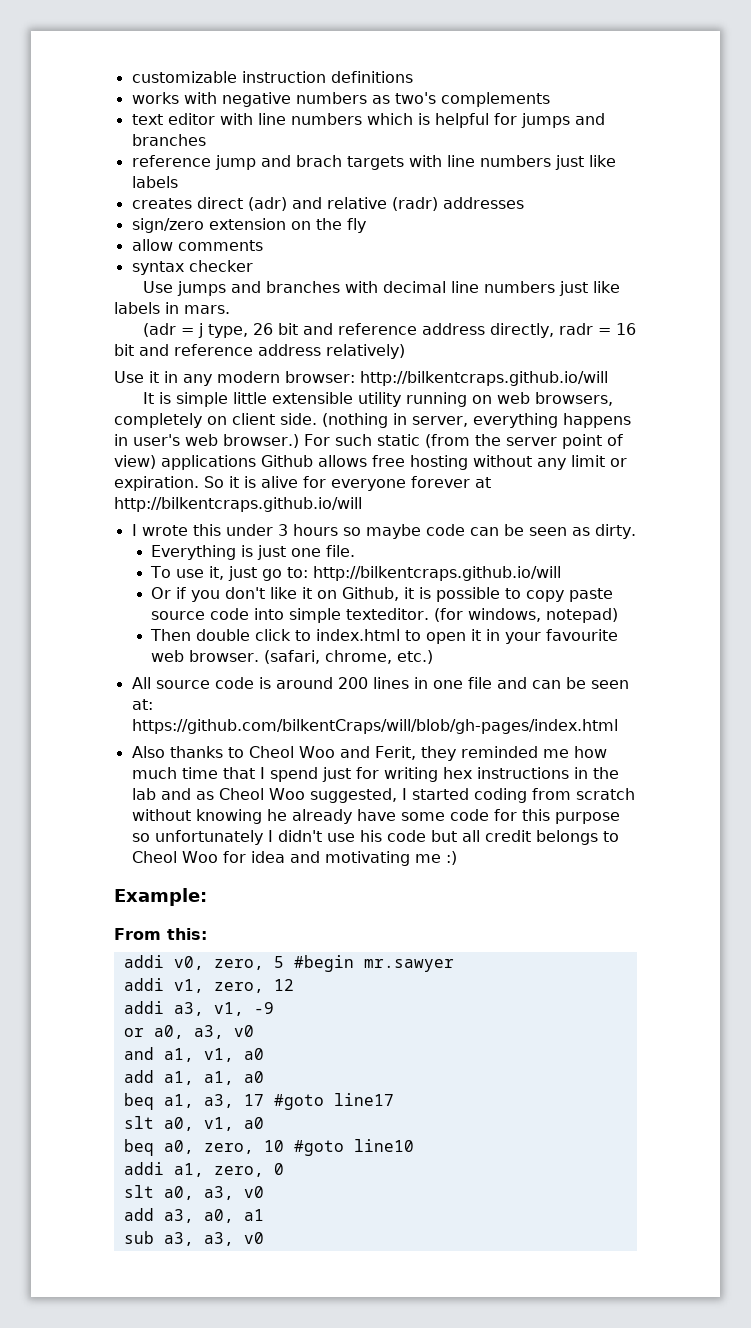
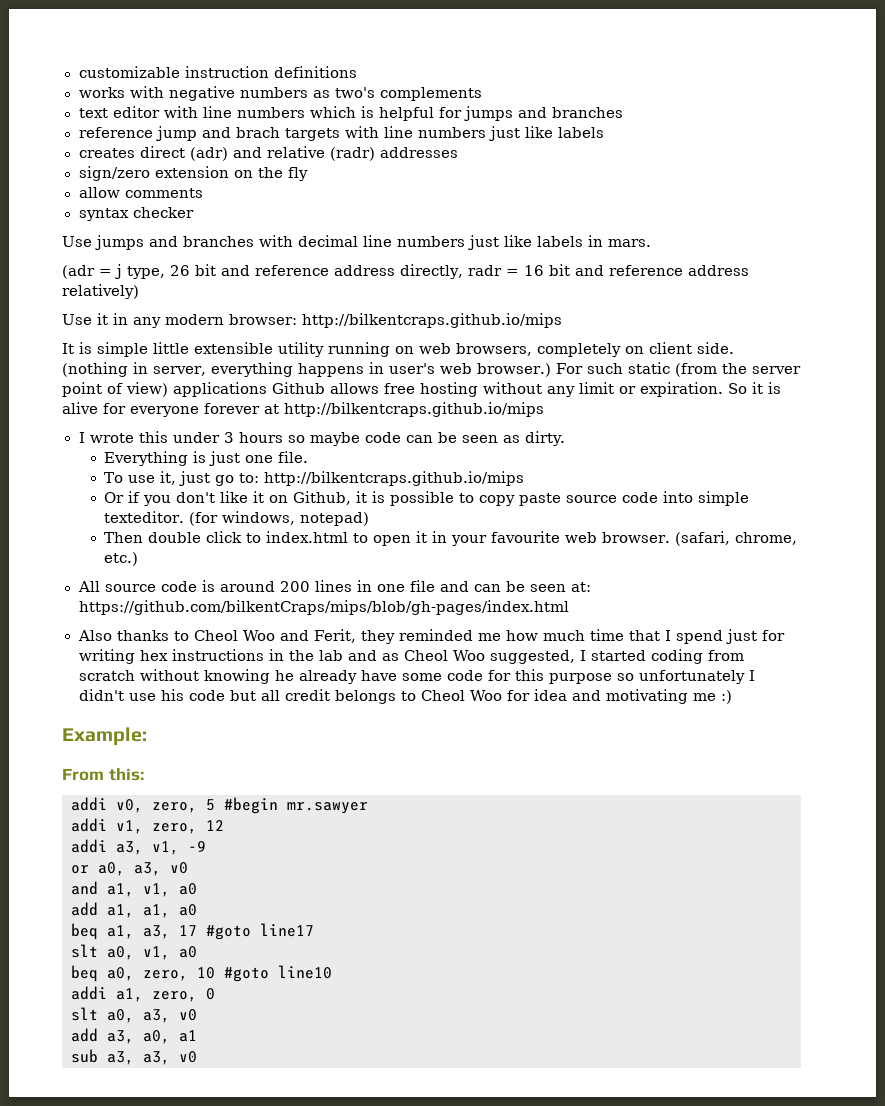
- Use it in any modern browser: http://bilkentcraps.github.io/will
+ Use it in any modern browser: http://bilkentcraps.github.io/mips
- So it is alive for everyone forever at http://bilkentcraps.github.io/will
+ So it is alive for everyone forever at http://bilkentcraps.github.io/mips
- To use it, just go to: http://bilkentcraps.github.io/will
+ To use it, just go to: http://bilkentcraps.github.io/mips
- All source code is around 200 lines in one file and can be seen at: https://github.com/bilkentCraps/will/blob/gh-pages/index.html
+ All source code is around 200 lines in one file and can be seen at: https://github.com/bilkentCraps/mips/blob/gh-pages/index.html

